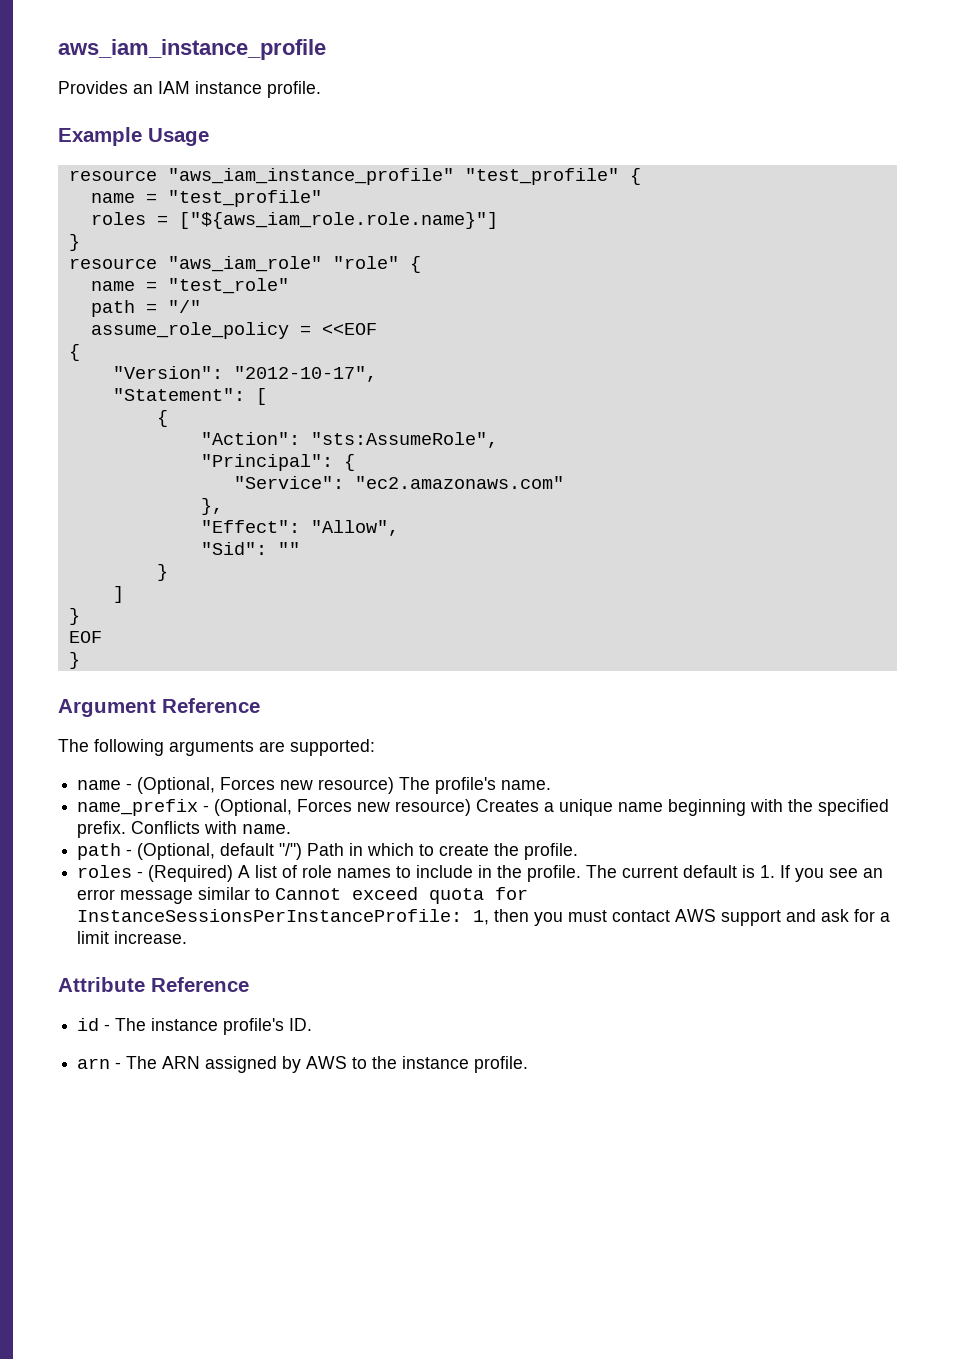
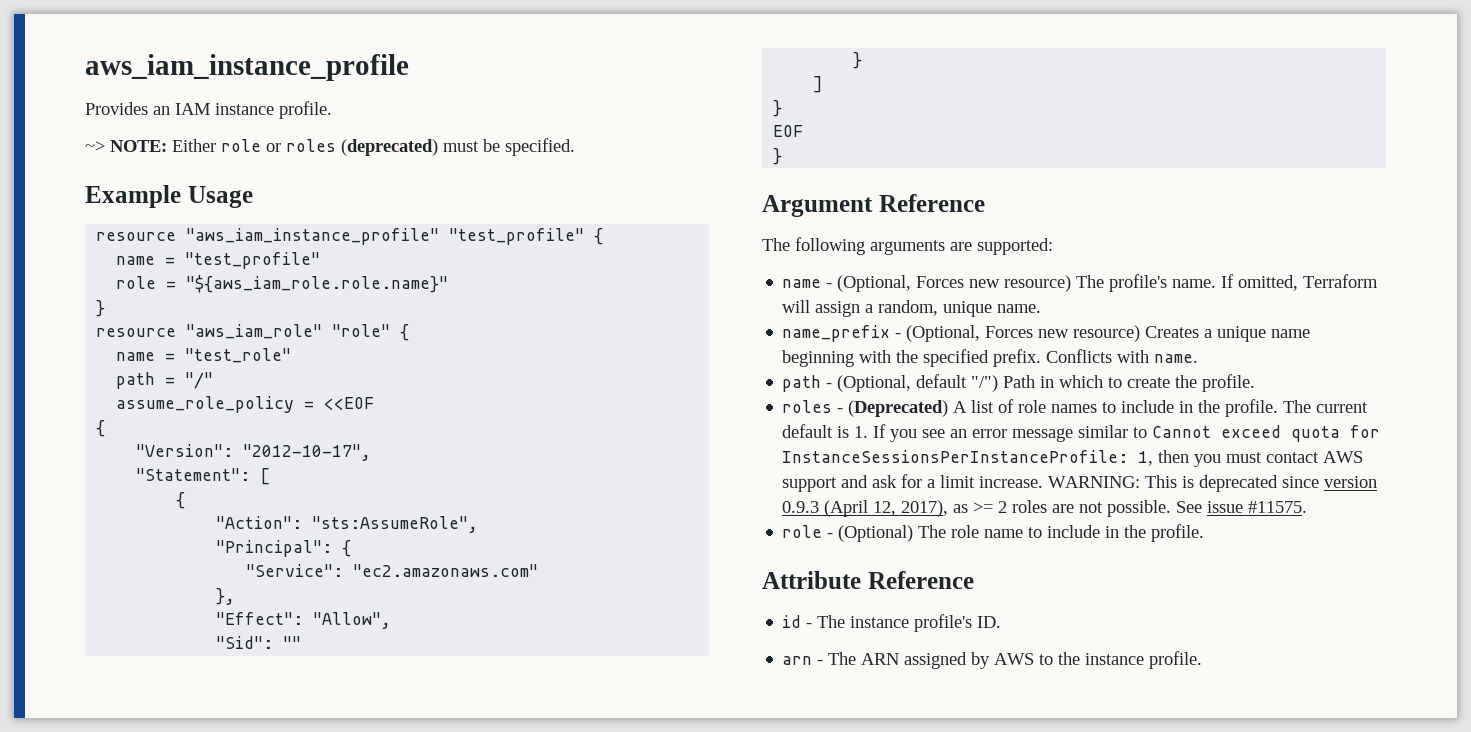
+ ~> NOTE: Either role or roles (deprecated) must be specified.
- roles = ["${aws_iam_role.role.name}"]
+ role = "${aws_iam_role.role.name}"
+ If omitted, Terraform will assign a random, unique name.
- roles - (Required) A list of role names to include in the profile.
+ roles - (Deprecated) A list of role names to include in the profile.
+ WARNING: This is deprecated since version 0.9.3 (April 12, 2017), as >= 2 roles are not possible. See issue #11575.
+ role - (Optional) The role name to include in the profile.

